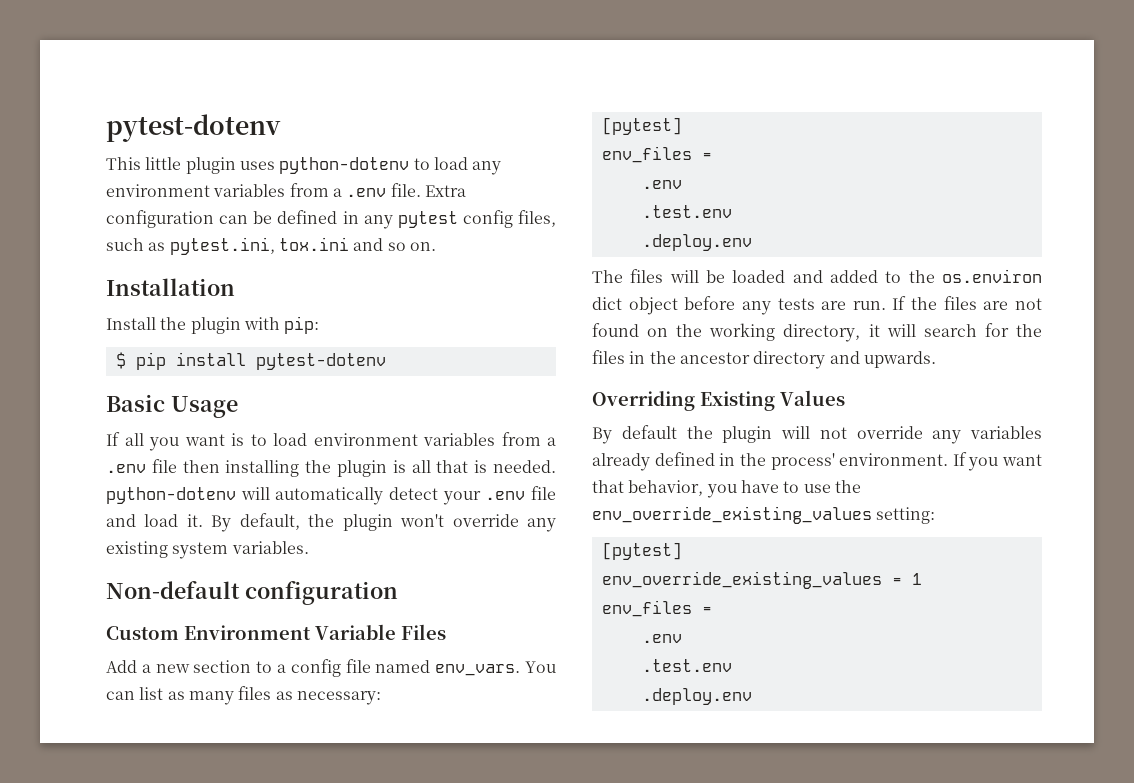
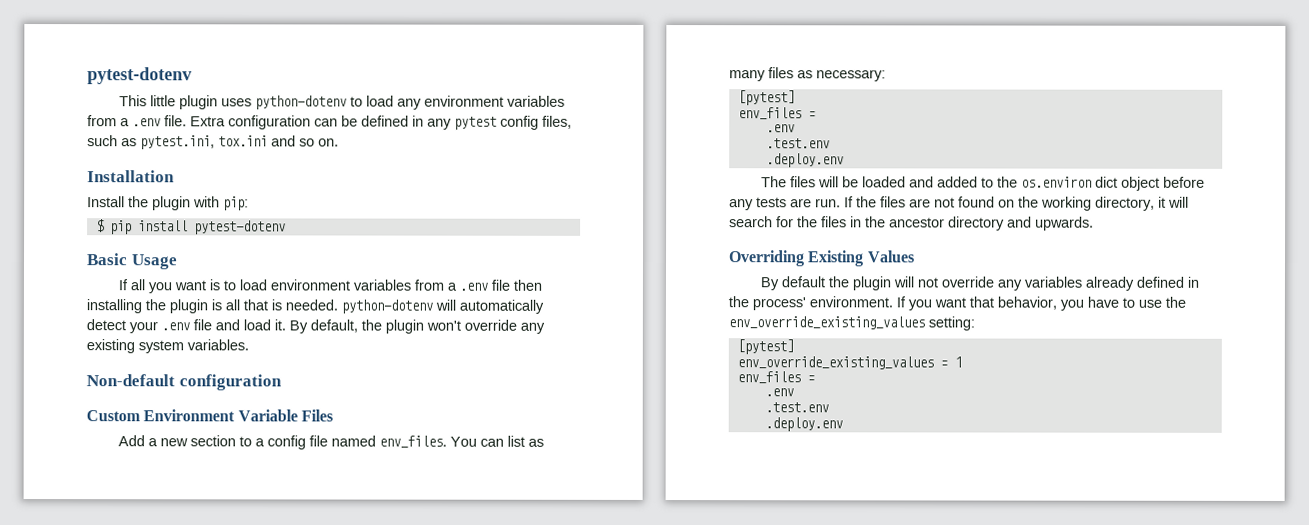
- Add a new section to a config file named env_vars.
+ Add a new section to a config file named env_files.

